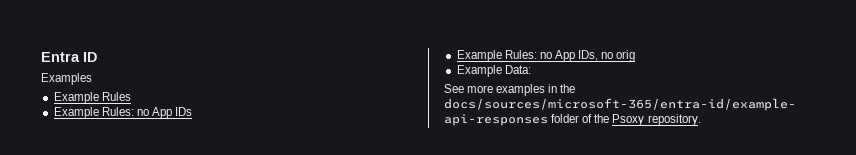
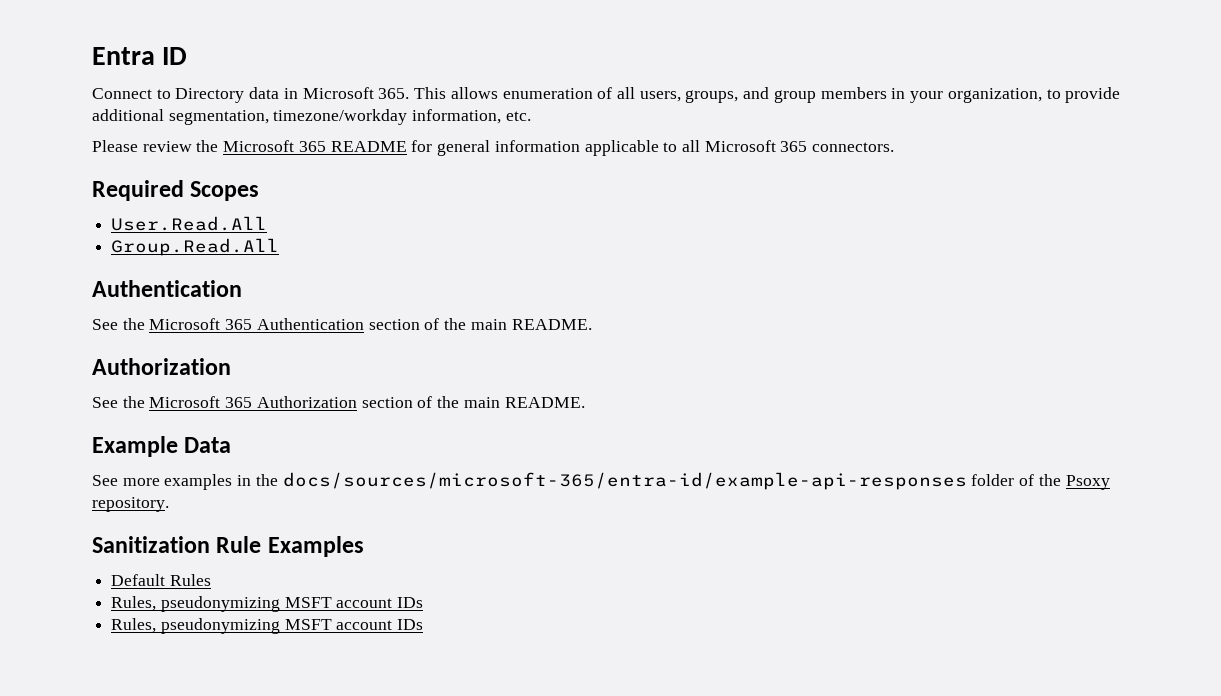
- Examples
- Example Rules
- Example Rules: no App IDs
- Example Rules: no App IDs, no orig
- Example Data:
+ Connect to Directory data in Microsoft 365. This allows enumeration of all users, groups, and group members in your organization, to provide additional segmentation, timezone/workday information, etc.
+ Please review the Microsoft 365 README for general information applicable to all Microsoft 365 connectors.
+ Required Scopes
+ User.Read.All
+ Group.Read.All
+ Authentication
+ See the Microsoft 365 Authentication section of the main README.
+ Authorization
+ See the Microsoft 365 Authorization section of the main README.
+ Example Data
+ Sanitization Rule Examples
+ Default Rules
+ Rules, pseudonymizing MSFT account IDs
+ Rules, pseudonymizing MSFT account IDs

